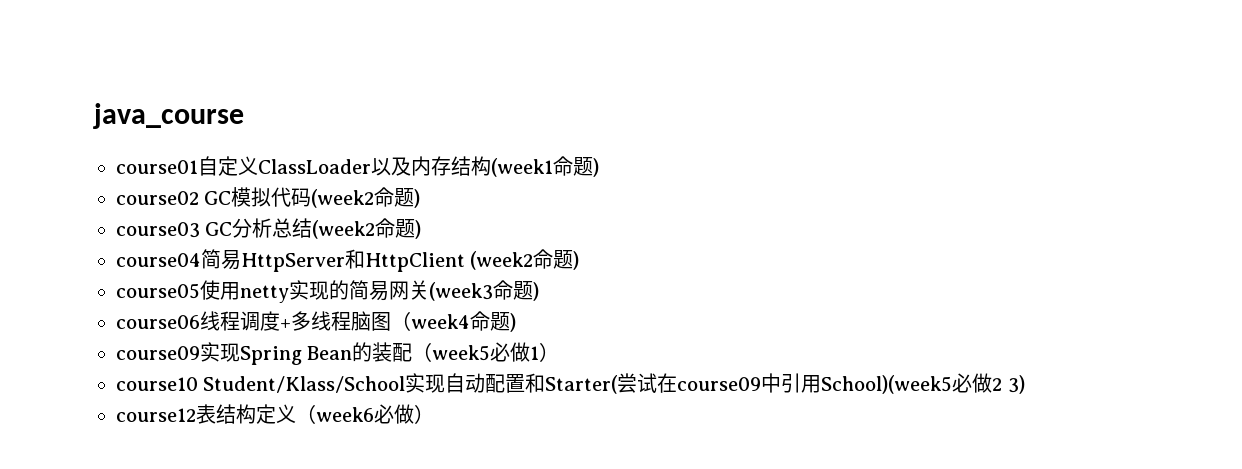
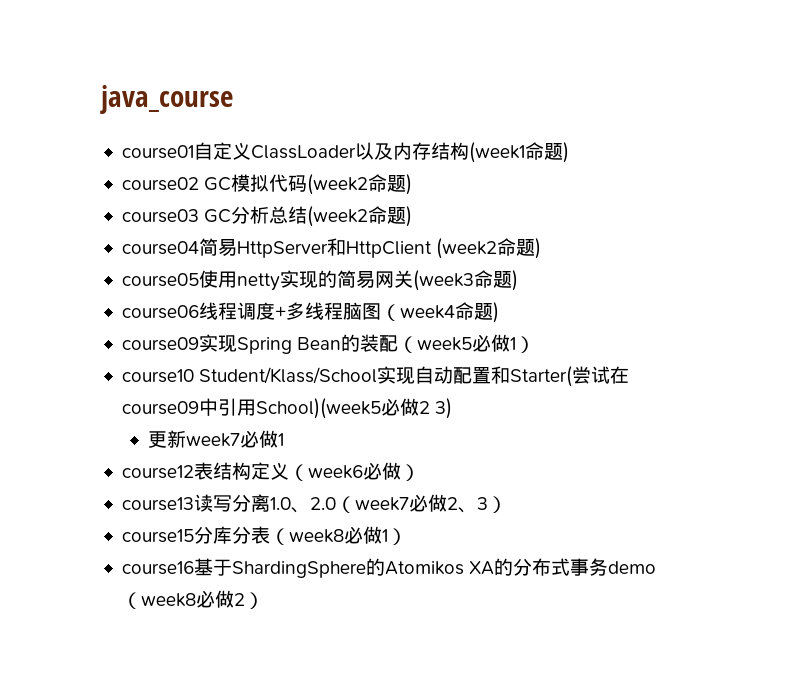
+ 更新week7必做1
+ course13读写分离1.0、2.0（week7必做2、3）
+ course15分库分表（week8必做1）
+ course16基于ShardingSphere的Atomikos XA的分布式事务demo（week8必做2）

